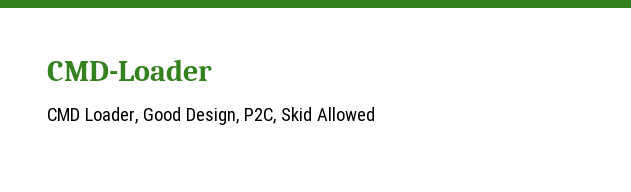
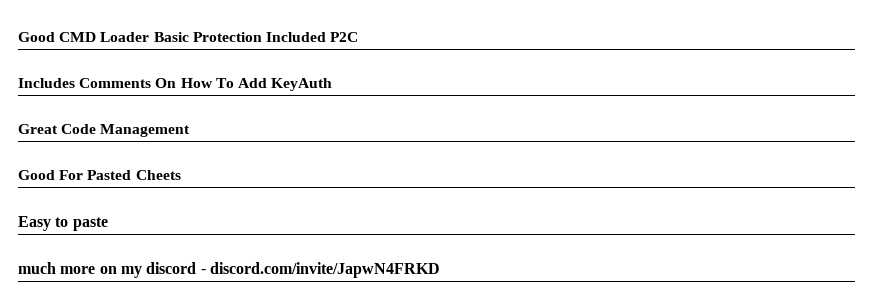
- CMD-Loader
- CMD Loader, Good Design, P2C, Skid Allowed
+ Good CMD Loader Basic Protection Included P2C
+ Includes Comments On How To Add KeyAuth
+ Great Code Management
+ Good For Pasted Cheets
+ Easy to paste
+ much more on my discord - discord.com/invite/JapwN4FRKD

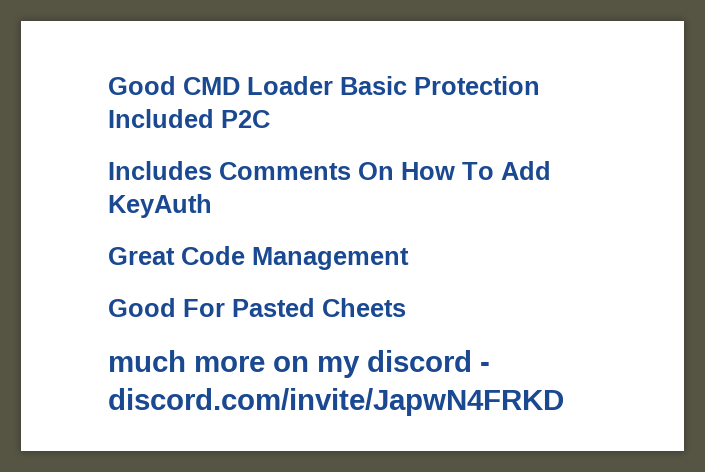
- Easy to paste

